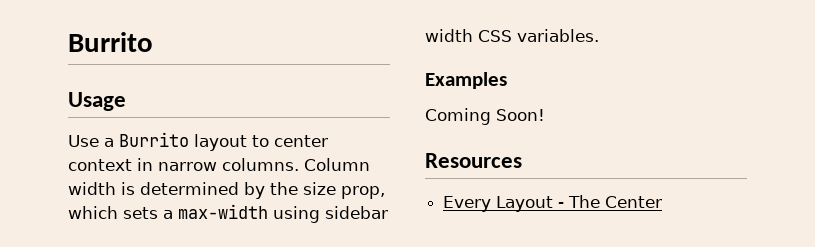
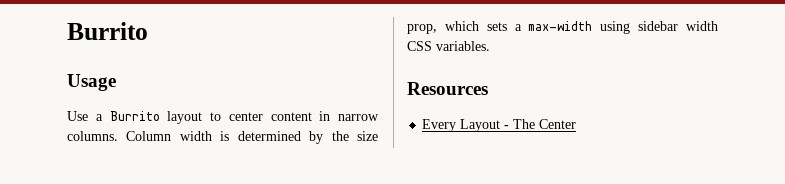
- Use a Burrito layout to center context in narrow columns.
+ Use a Burrito layout to center content in narrow columns.
- Examples
- Coming Soon!

